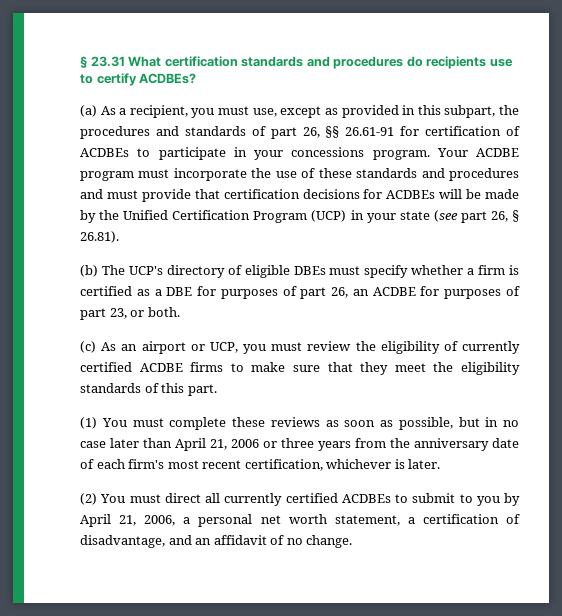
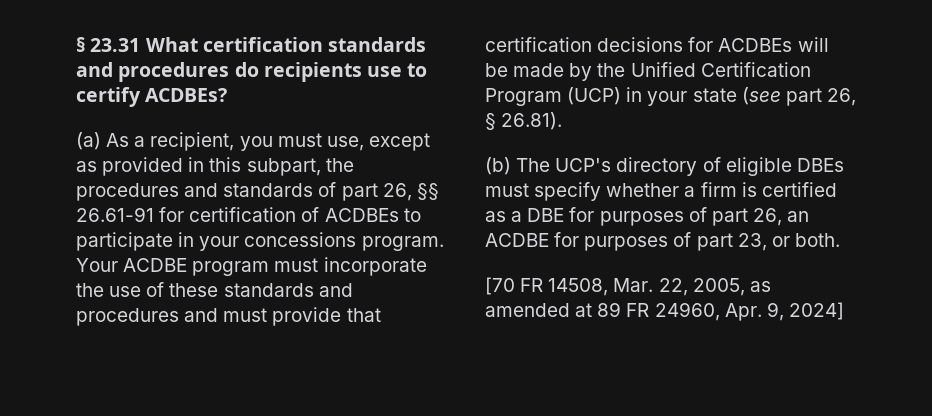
- (c) As an airport or UCP, you must review the eligibility of currently certified ACDBE firms to make sure that they meet the eligibility standards of this part.
- (1) You must complete these reviews as soon as possible, but in no case later than April 21, 2006 or three years from the anniversary date of each firm's most recent certification, whichever is later.
- (2) You must direct all currently certified ACDBEs to submit to you by April 21, 2006, a personal net worth statement, a certification of disadvantage, and an affidavit of no change.
+ [70 FR 14508, Mar. 22, 2005, as amended at 89 FR 24960, Apr. 9, 2024]

